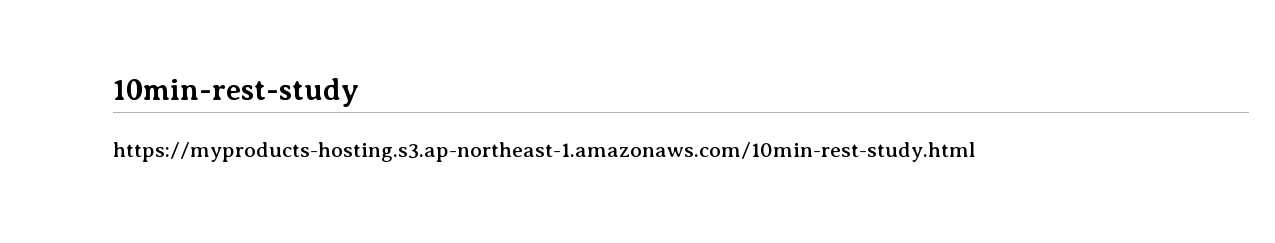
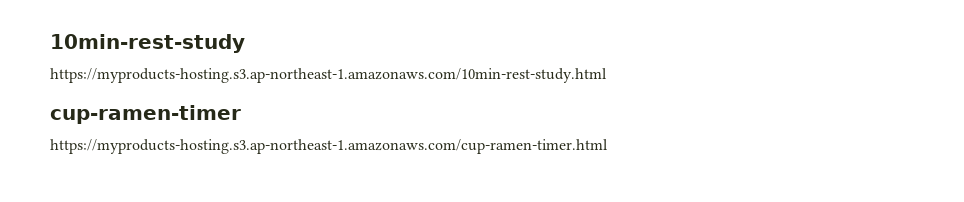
+ cup-ramen-timer
+ https://myproducts-hosting.s3.ap-northeast-1.amazonaws.com/cup-ramen-timer.html

